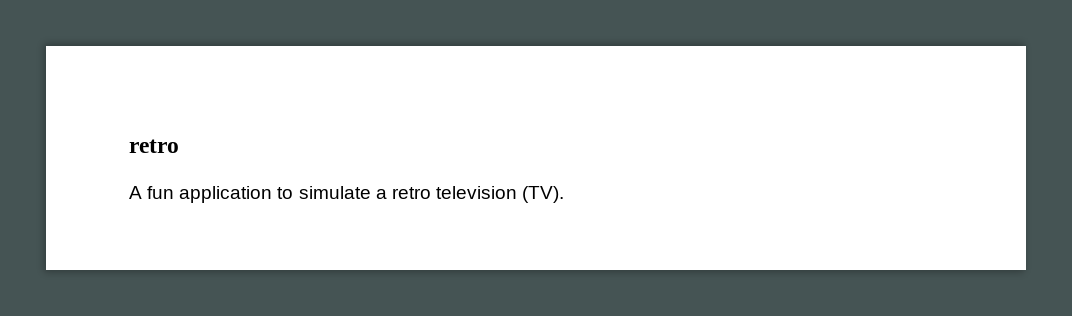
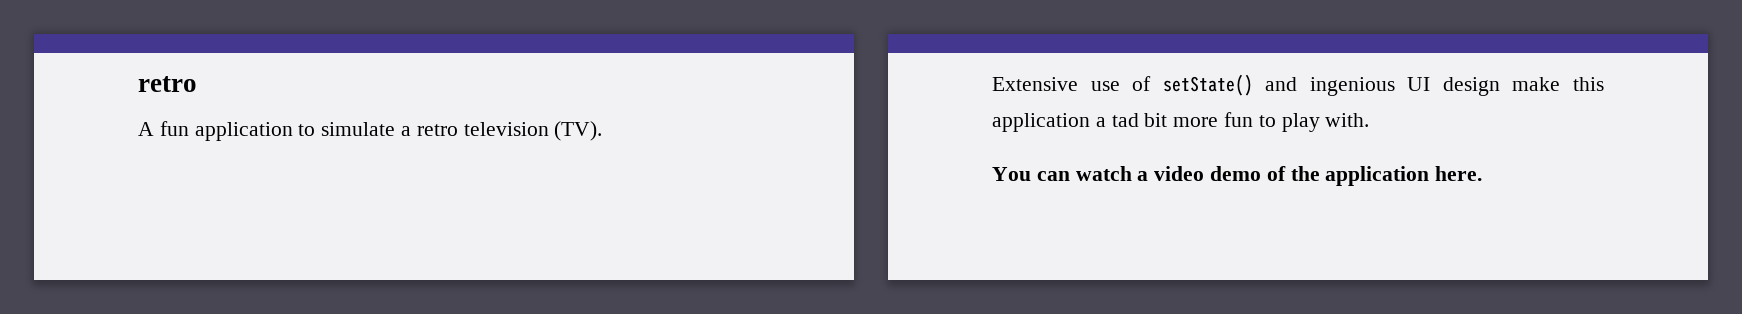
+ Extensive use of setState() and ingenious UI design make this application a tad bit more fun to play with.
+ You can watch a video demo of the application here.

